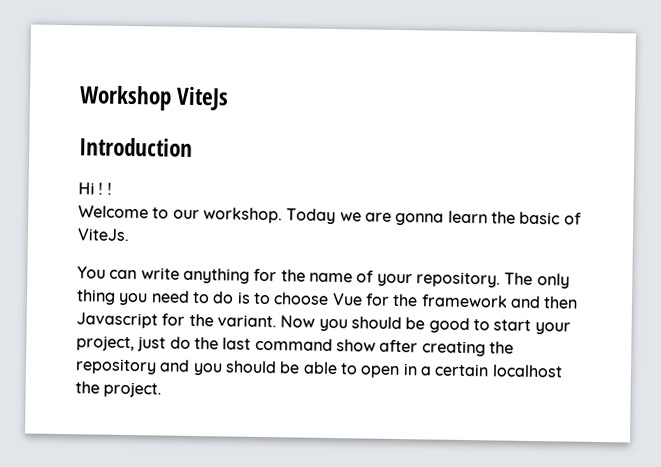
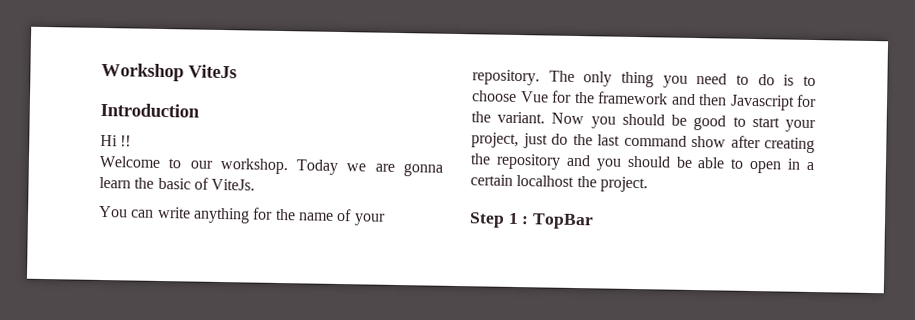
- Hi ! !
+ Hi !!
+ Step 1 : TopBar

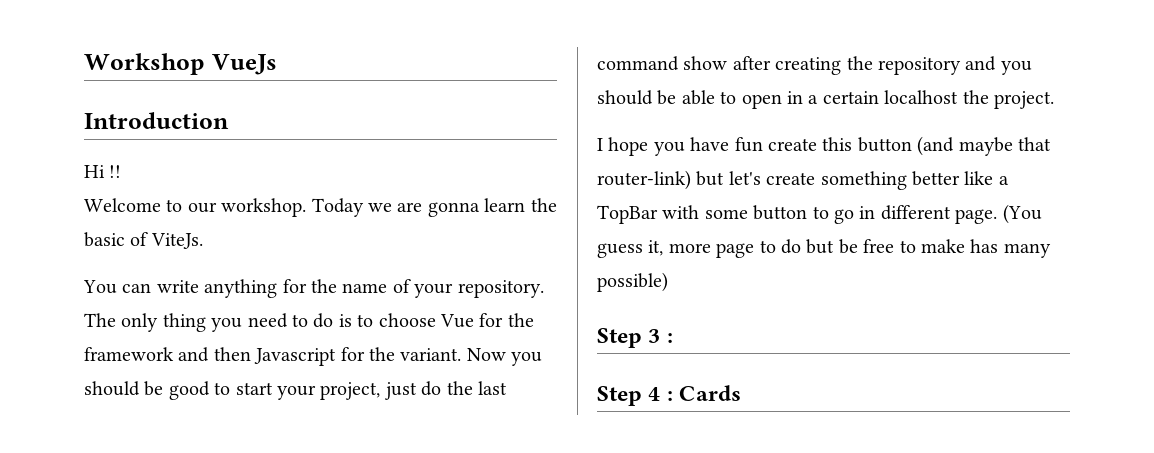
- Workshop ViteJs
+ Workshop VueJs
- Step 1 : TopBar
+ I hope you have fun create this button (and maybe that router-link) but let's create something better like a TopBar with some button to go in different page. (You guess it, more page to do but be free to make has many possible)
+ Step 3 :
+ Step 4 : Cards

